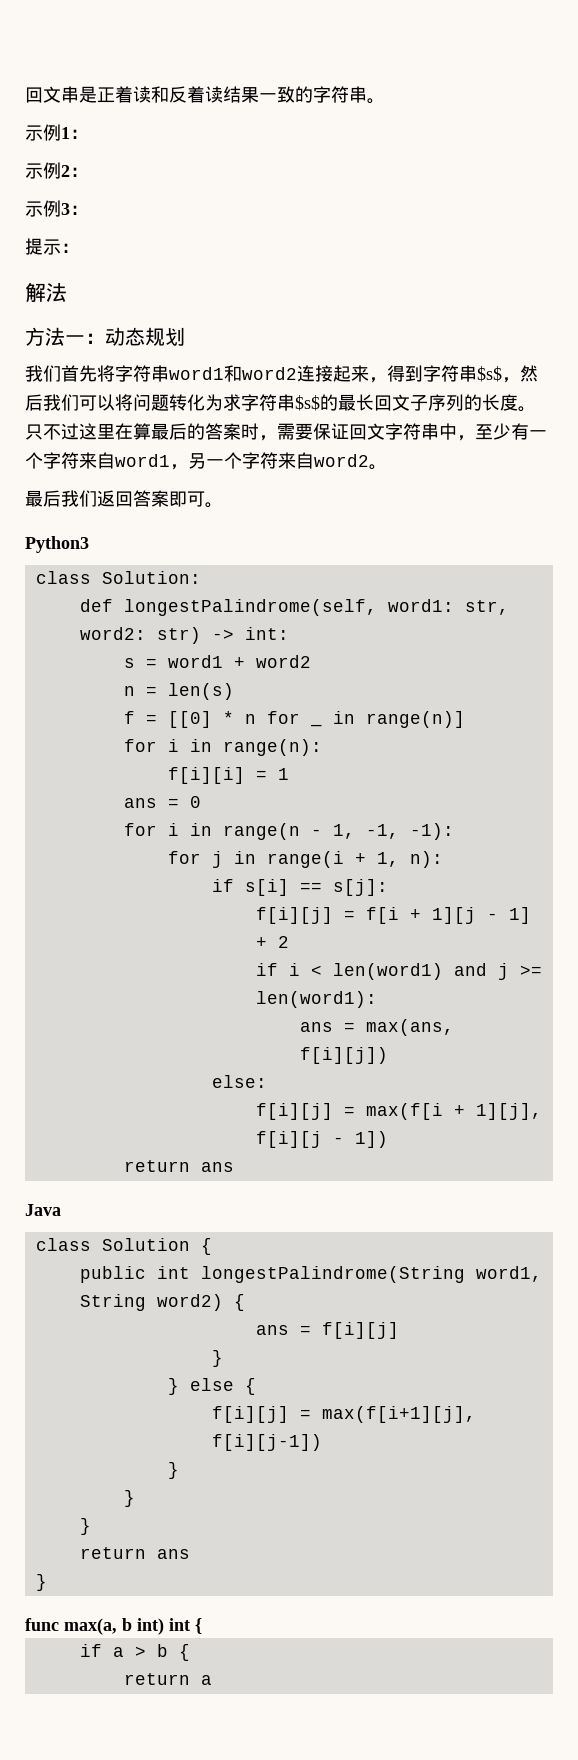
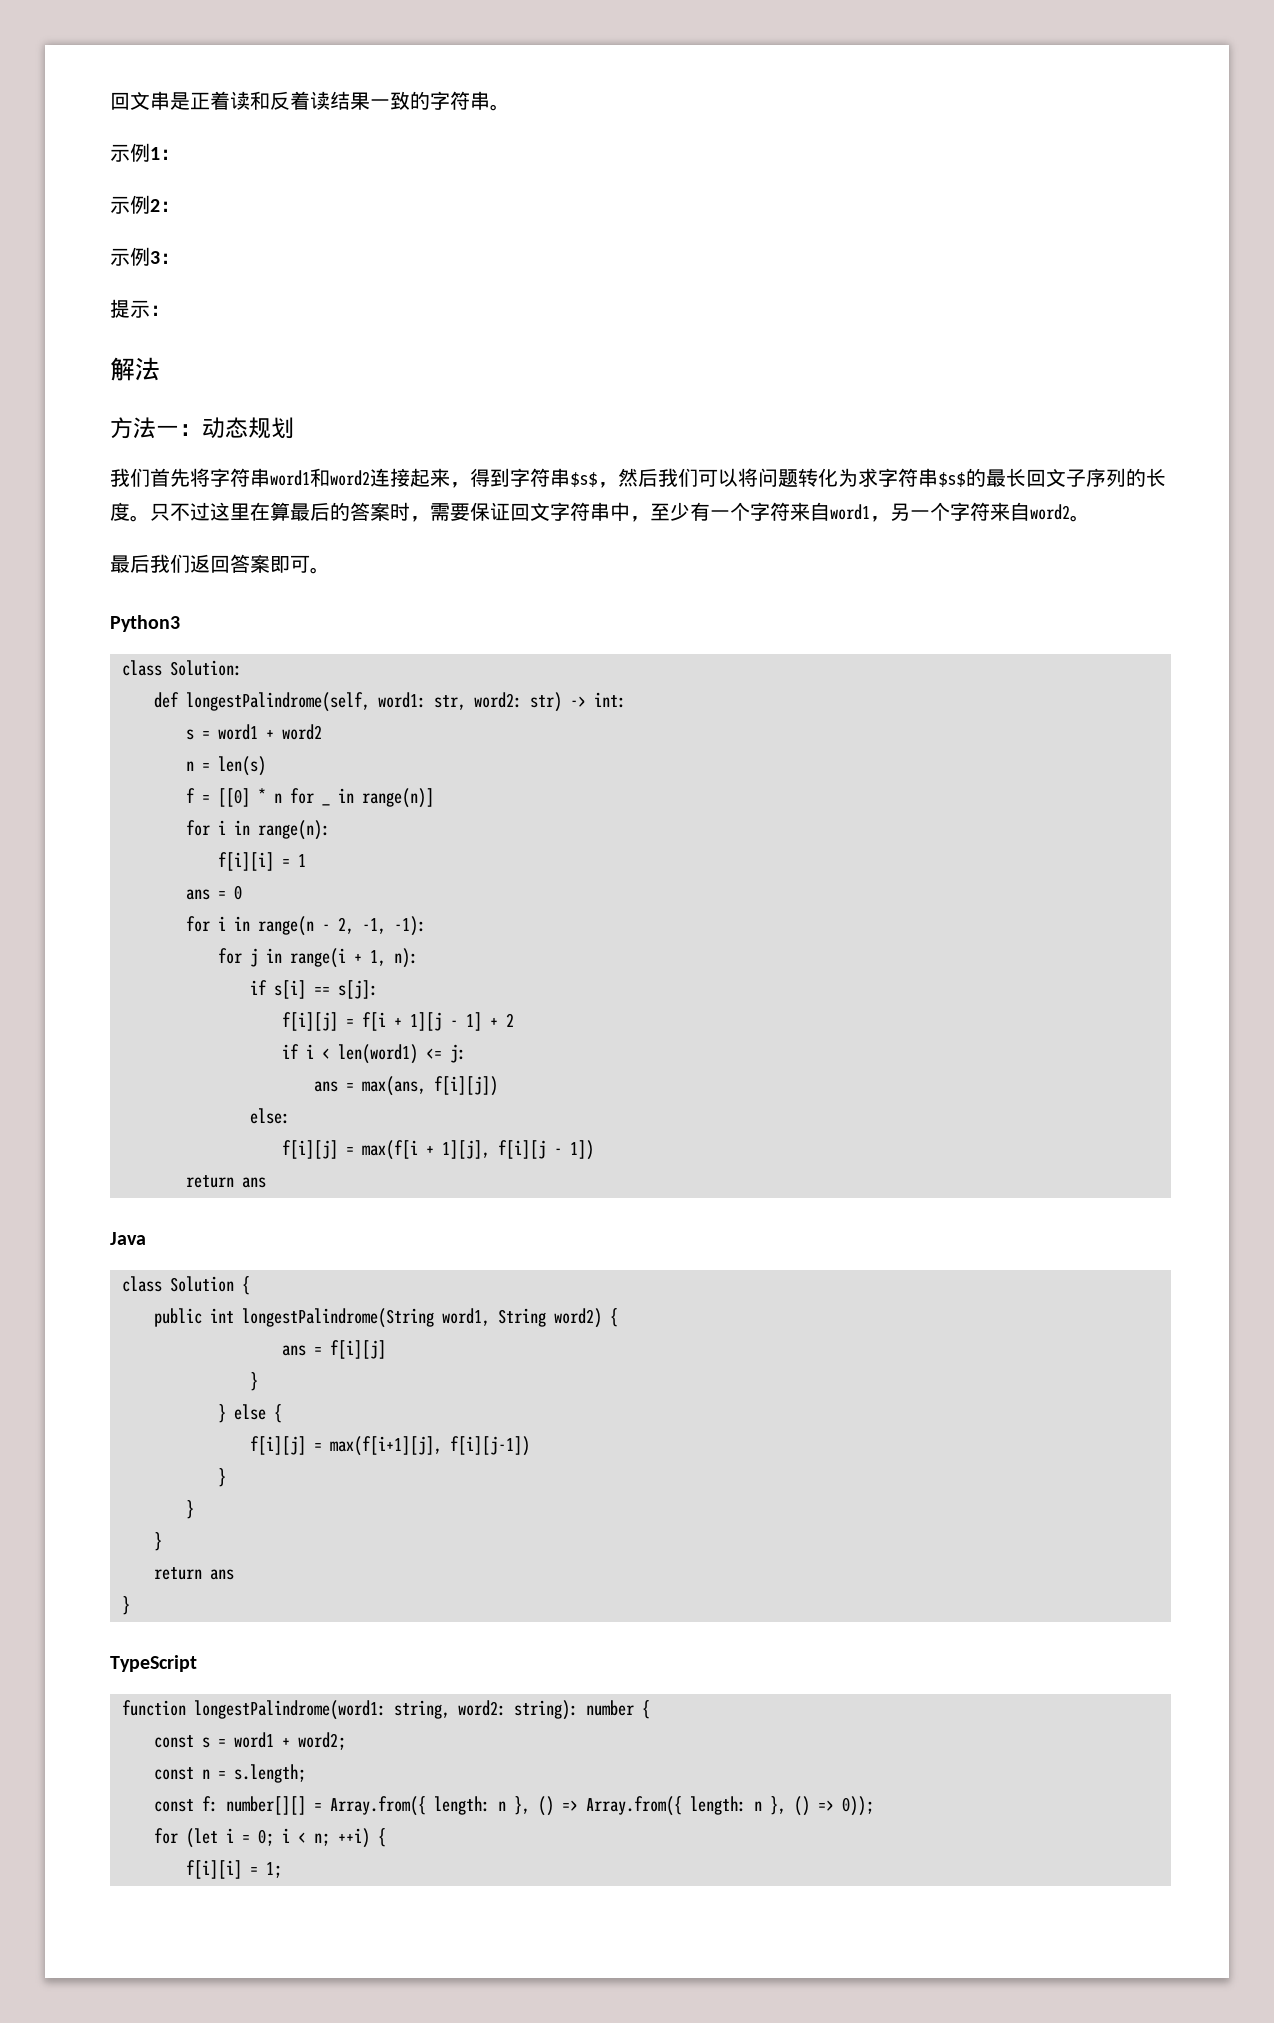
- for i in range(n - 1, -1, -1):
+ for i in range(n - 2, -1, -1):
- if i < len(word1) and j >= len(word1):
+ if i < len(word1) <= j:
- func max(a, b int) int {
- if a > b {
- return a
+ TypeScript
+ function longestPalindrome(word1: string, word2: string): number {
+ const s = word1 + word2;
+ const n = s.length;
+ const f: number[][] = Array.from({ length: n }, () => Array.from({ length: n }, () => 0));
+ for (let i = 0; i < n; ++i) {
+ f[i][i] = 1;

